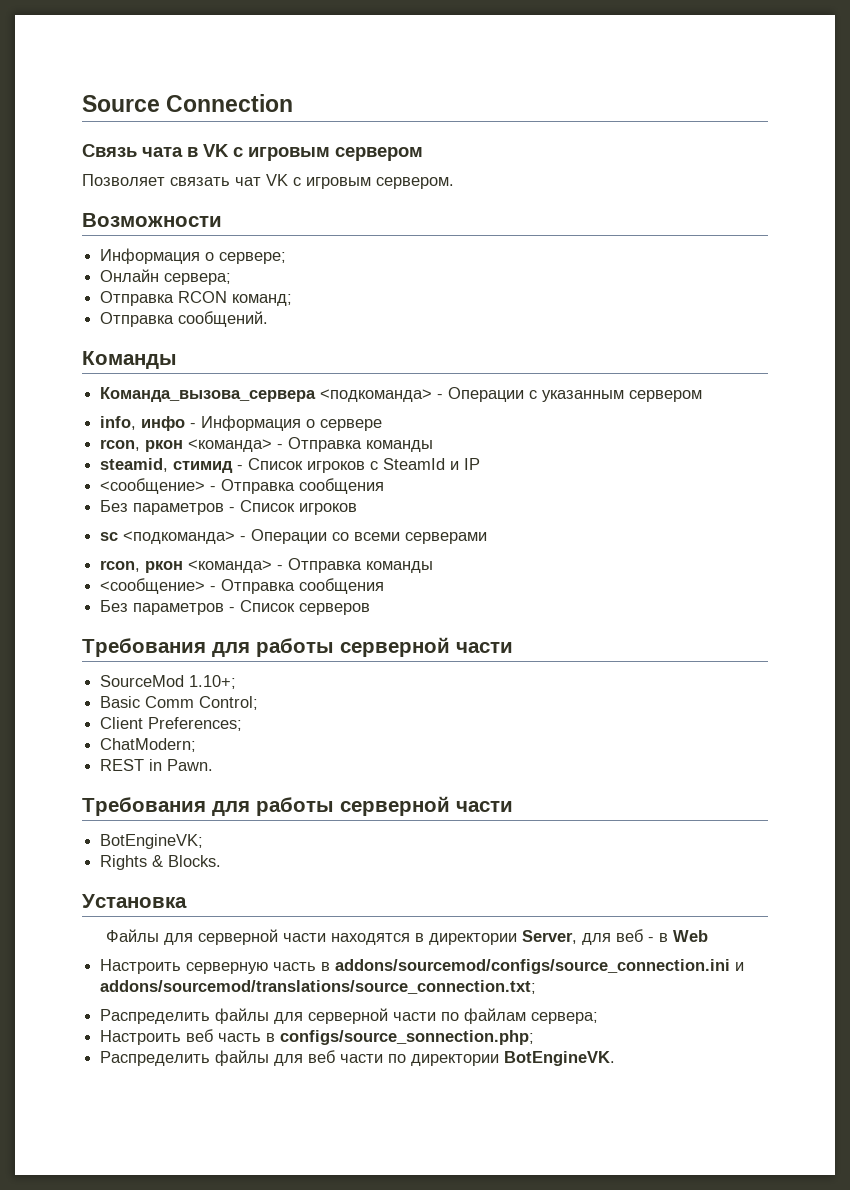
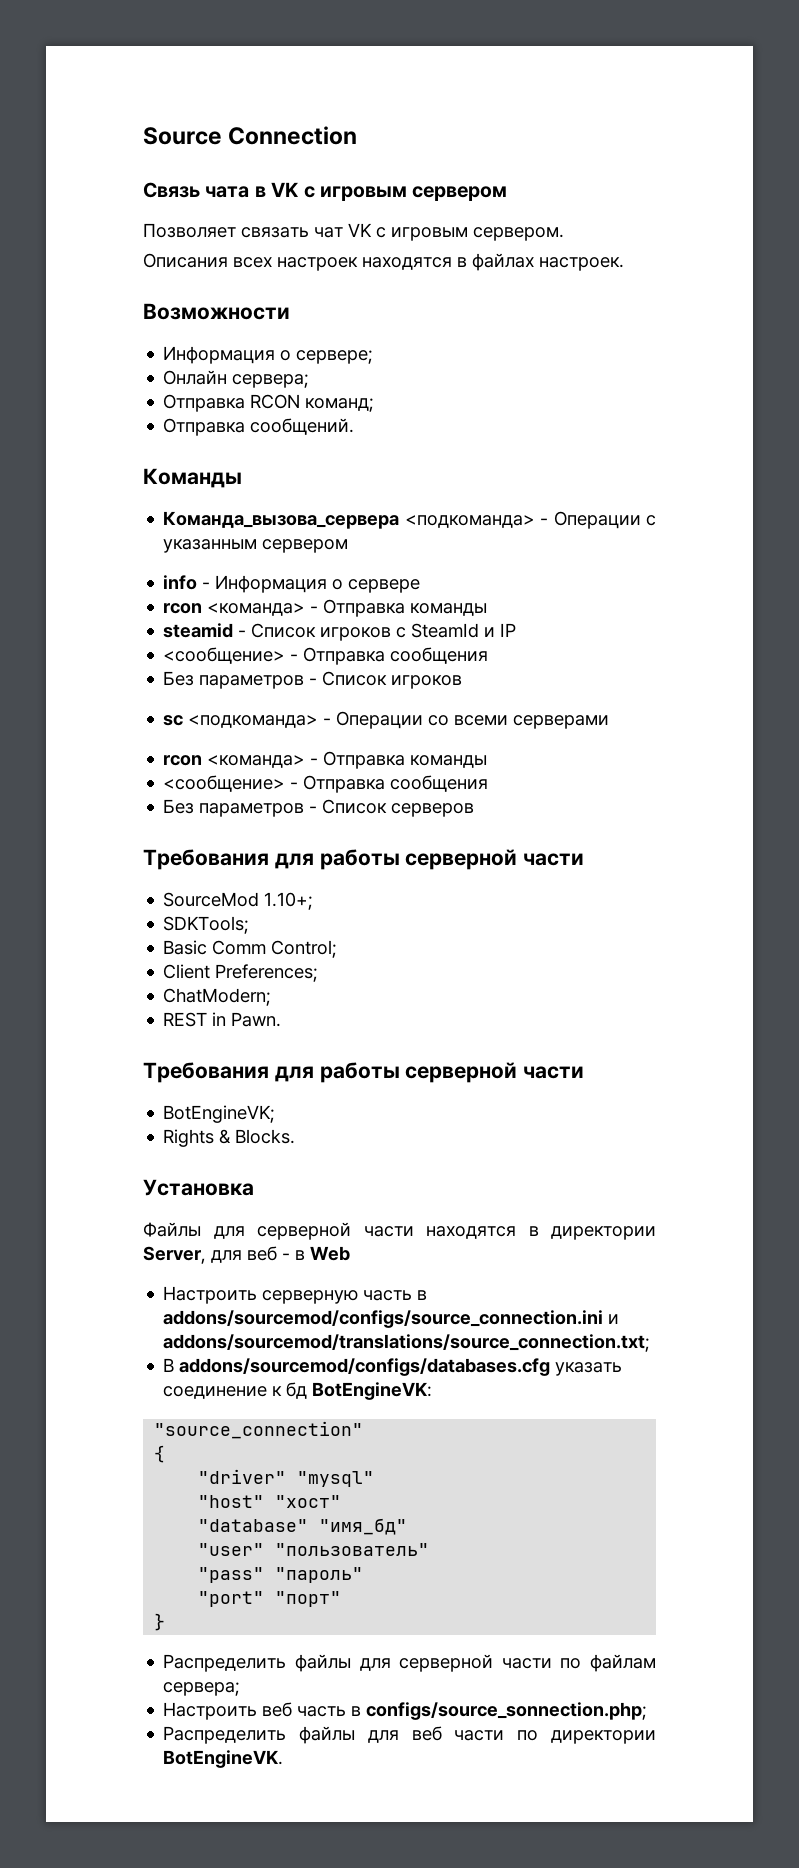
+ Описания всех настроек находятся в файлах настроек.
- info, инфо - Информация о сервере
- rcon, ркон <команда> - Отправка команды
- steamid, стимид - Список игроков с SteamId и IP
+ info - Информация о сервере
+ rcon <команда> - Отправка команды
+ steamid - Список игроков с SteamId и IP
  sc <подкоманда> - Операции со всеми серверами
- rcon, ркон <команда> - Отправка команды
+ rcon <команда> - Отправка команды
+ SDKTools;
+ В addons/sourcemod/configs/databases.cfg указать соединение к бд BotEngineVK:
+ "source_connection"
+ {
+ "driver" "mysql"
+ "host" "хост"
+ "database" "имя_бд"
+ "user" "пользователь"
+ "pass" "пароль"
+ "port" "порт"
+ }

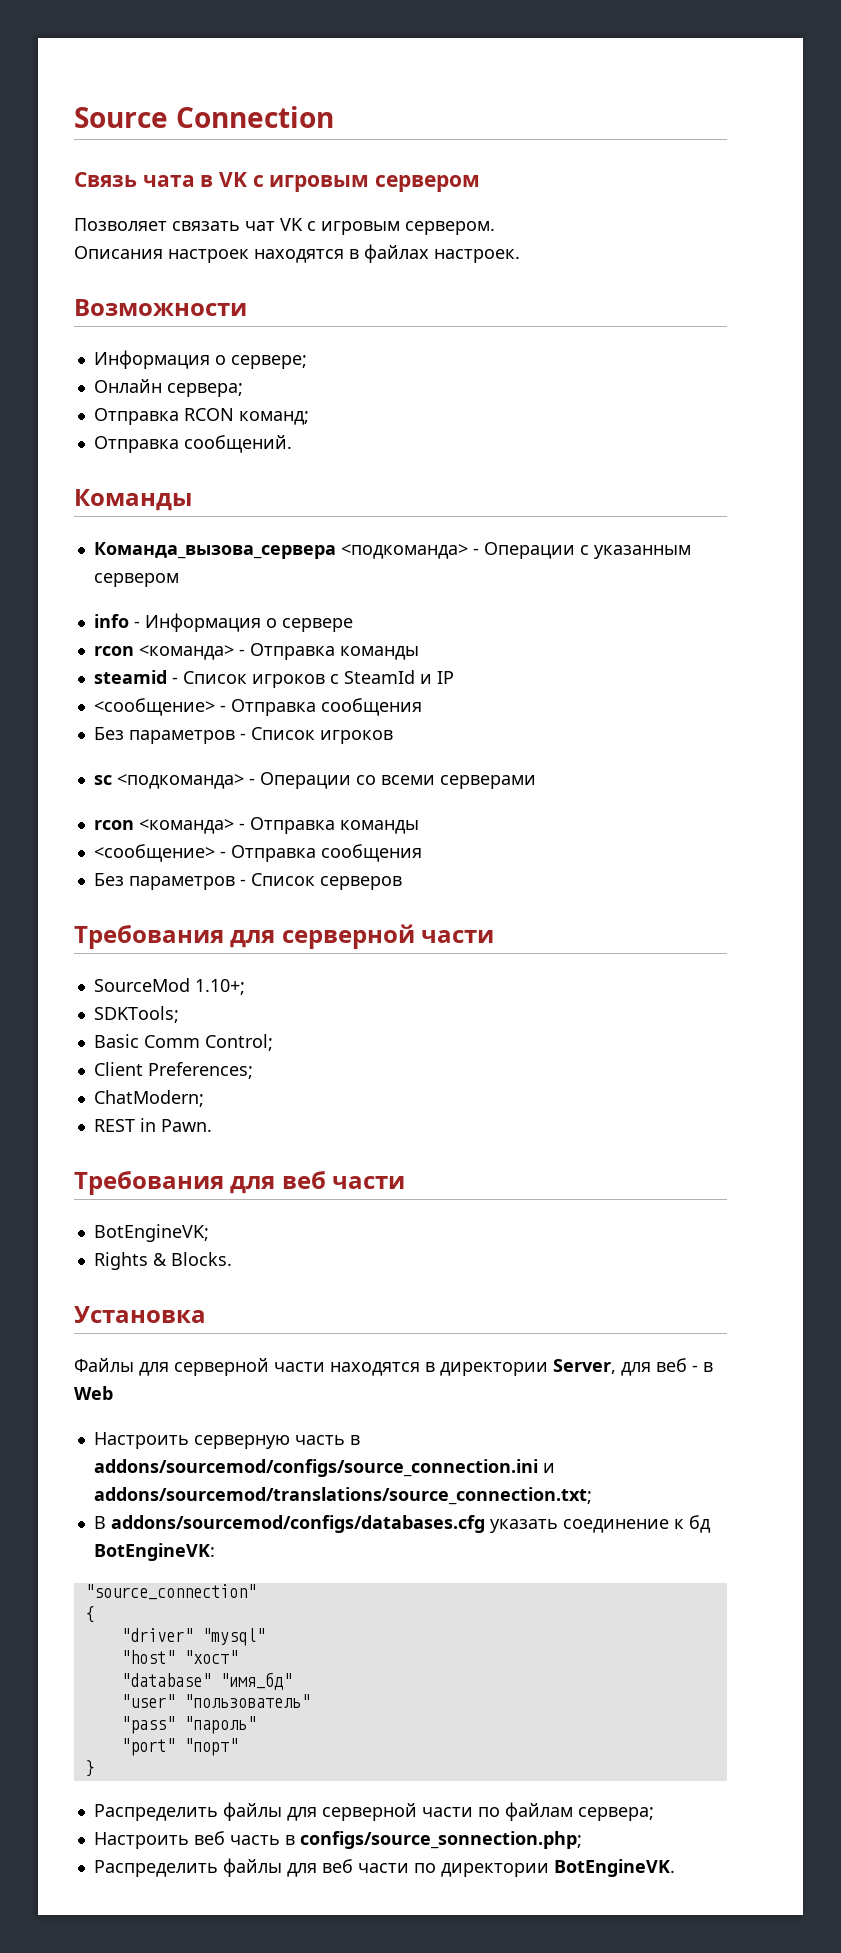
- Описания всех настроек находятся в файлах настроек.
+ Описания настроек находятся в файлах настроек.
  Без параметров - Список серверов
- Требования для работы серверной части
+ Требования для серверной части
  REST in Pawn.
- Требования для работы серверной части
+ Требования для веб части

